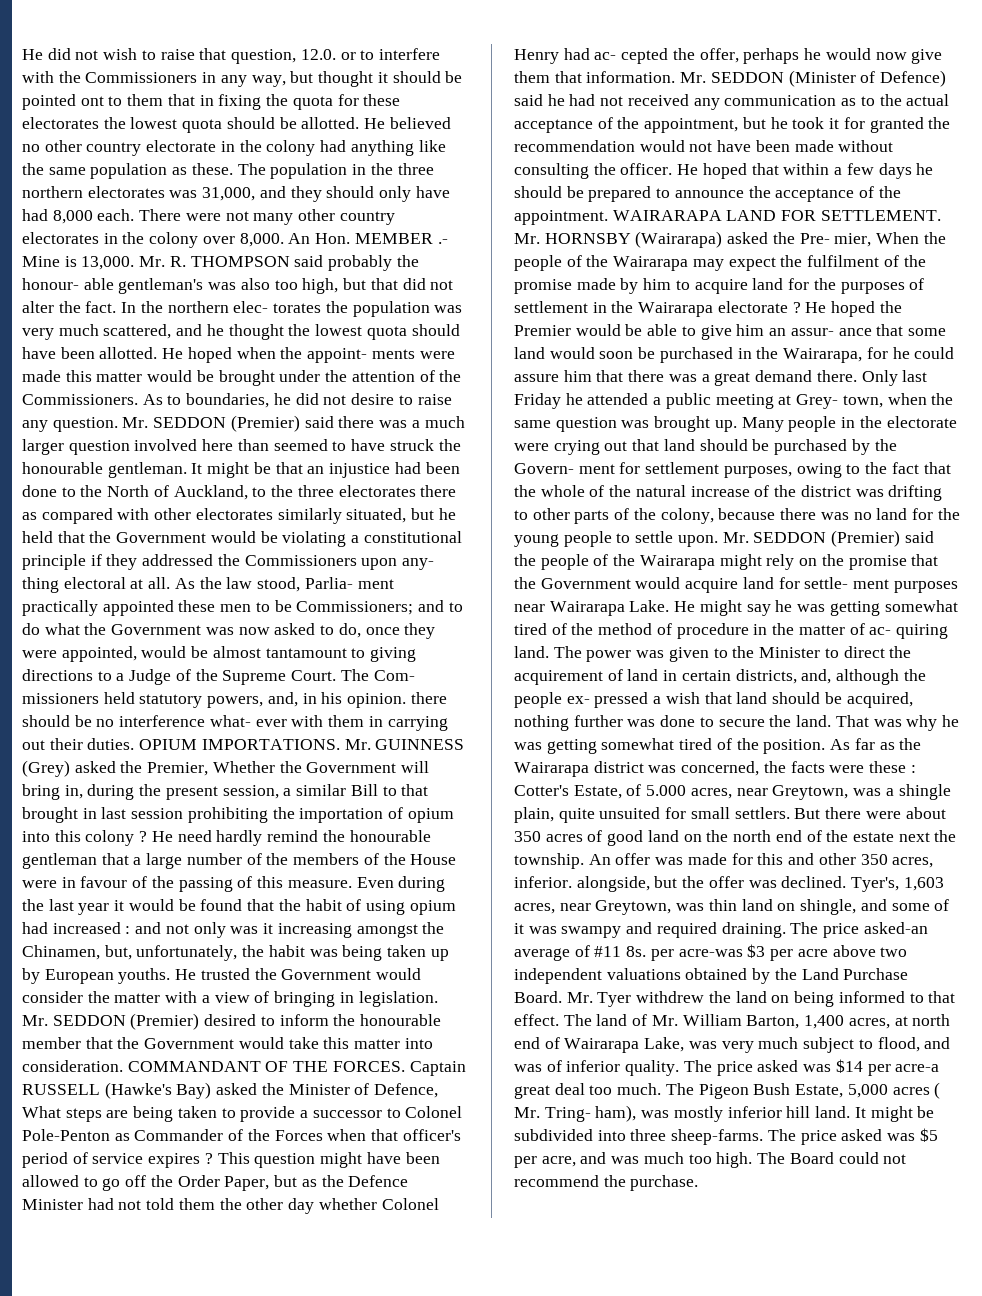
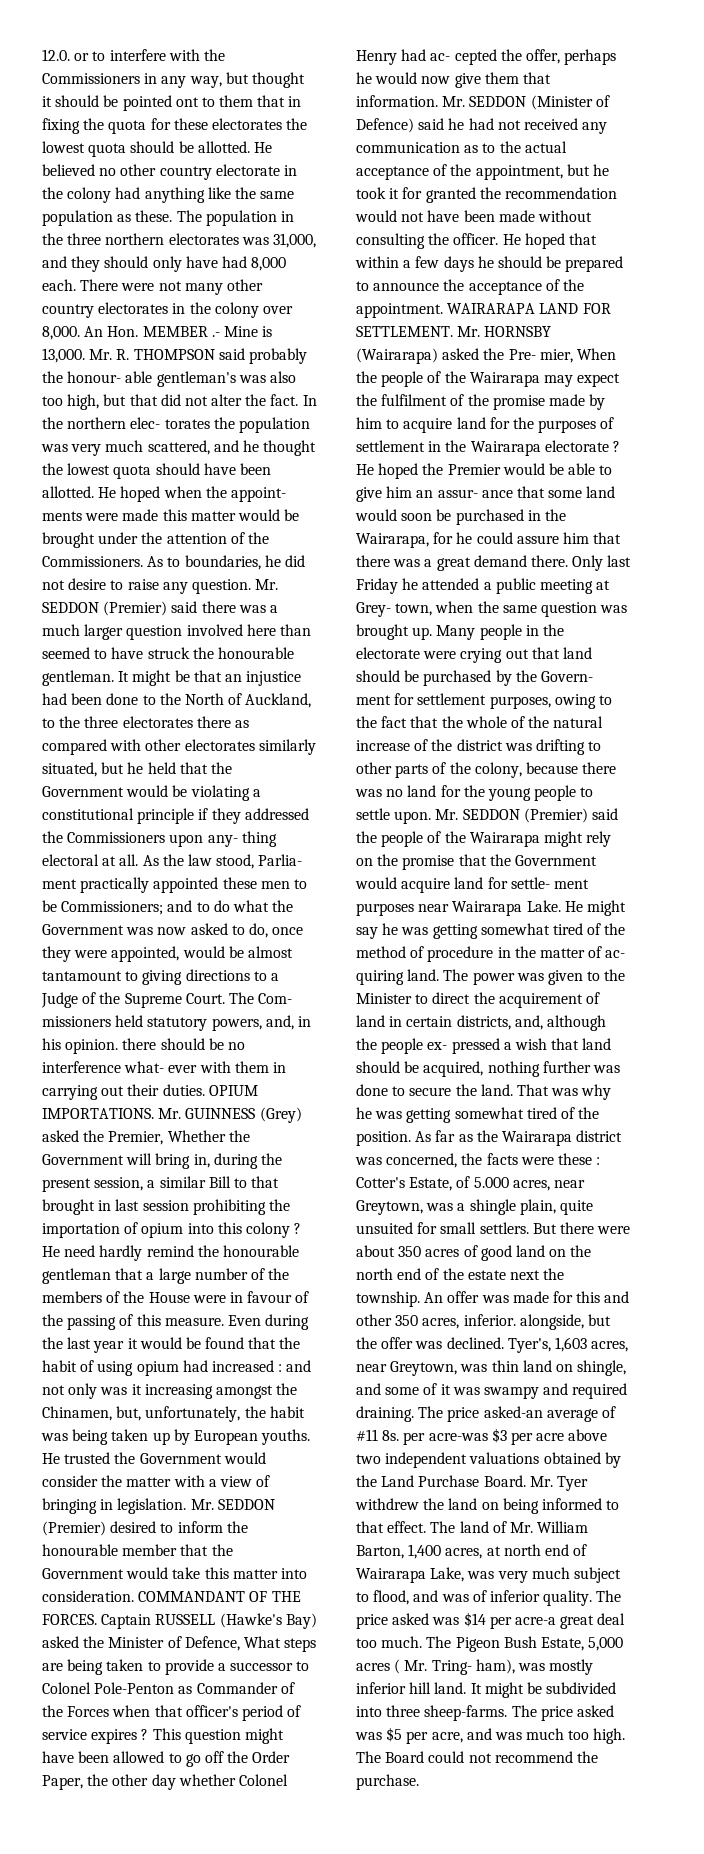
- He did not wish to raise that question, 12.0. or to interfere with the Commissioners in any way, but thought it should be pointed ont to them that in fixing the quota for these electorates the lowest quota should be allotted.
+ 12.0. or to interfere with the Commissioners in any way, but thought it should be pointed ont to them that in fixing the quota for these electorates the lowest quota should be allotted.
- This question might have been allowed to go off the Order Paper, but as the Defence Minister had not told them the other day whether Colonel Henry had ac- cepted the offer, perhaps he would now give them that information.
+ This question might have been allowed to go off the Order Paper, the other day whether Colonel Henry had ac- cepted the offer, perhaps he would now give them that information.

